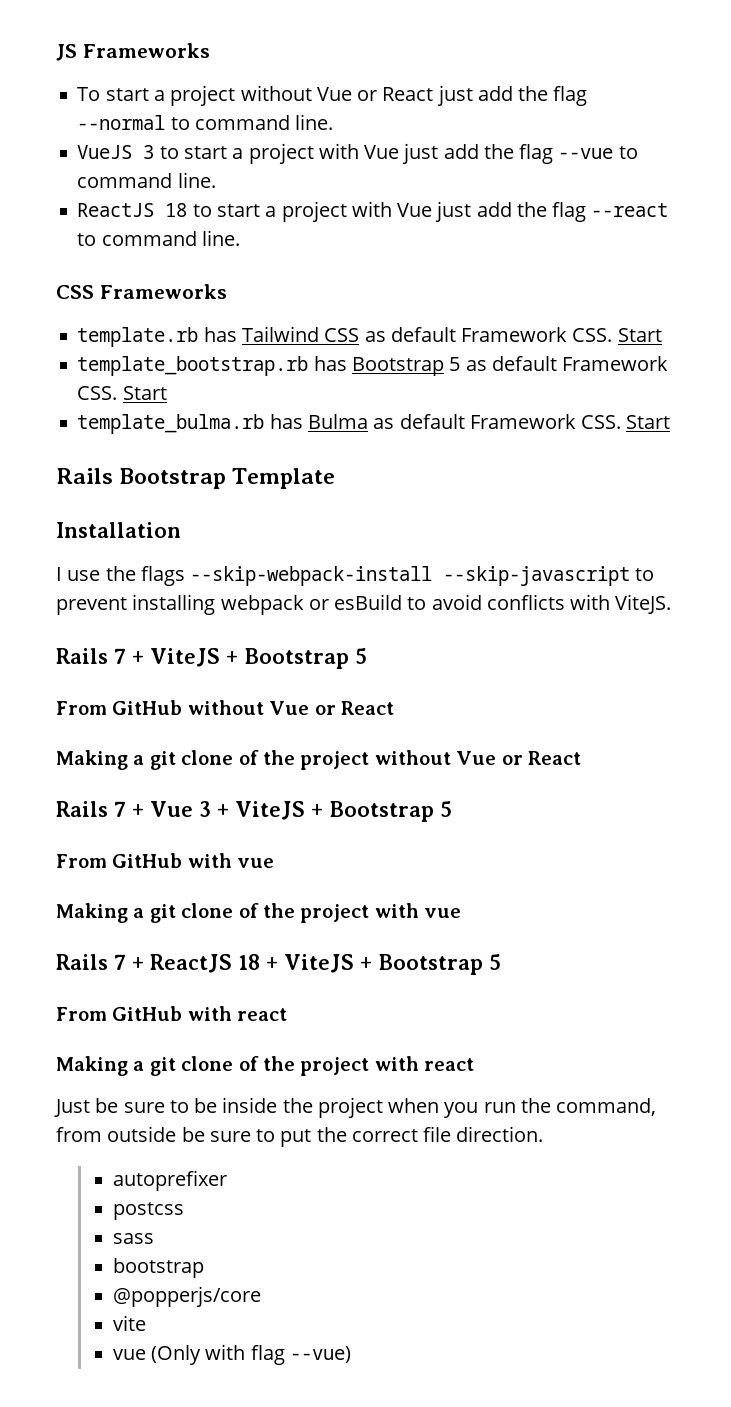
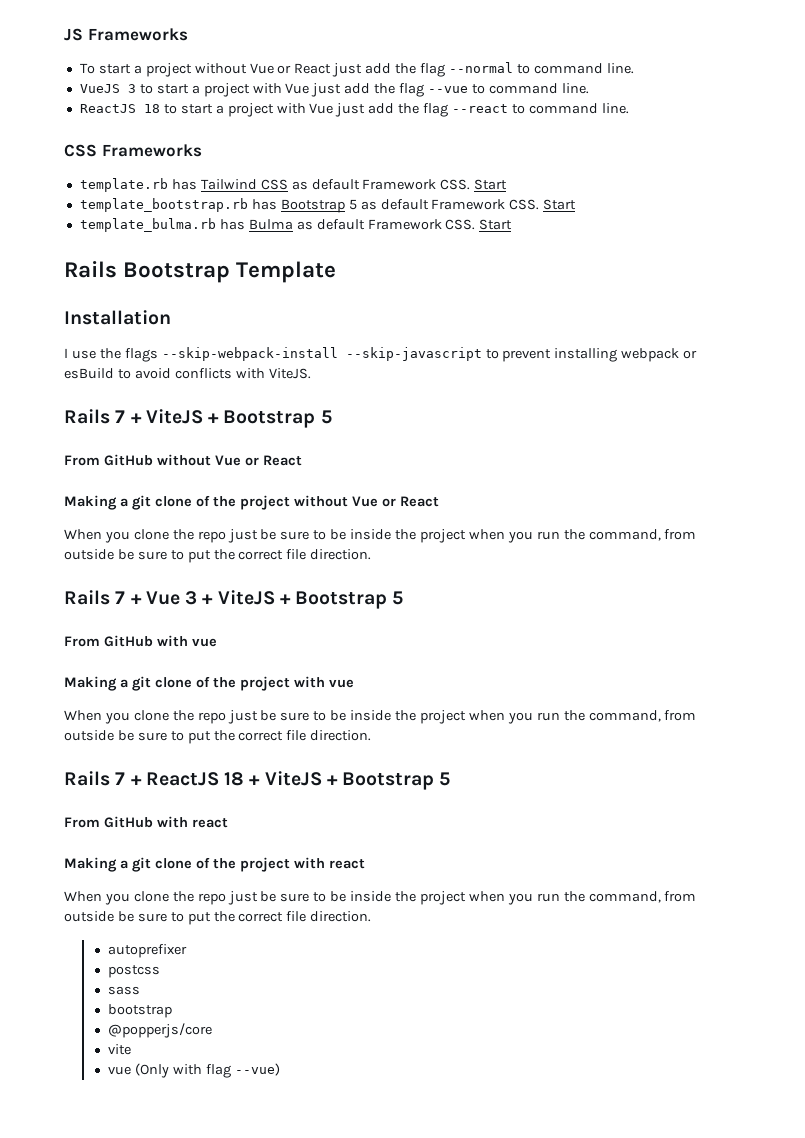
  Making a git clone of the project without Vue or React
+ When you clone the repo just be sure to be inside the project when you run the command, from outside be sure to put the correct file direction.
  Making a git clone of the project with vue
+ When you clone the repo just be sure to be inside the project when you run the command, from outside be sure to put the correct file direction.
  Making a git clone of the project with react
- Just be sure to be inside the project when you run the command, from outside be sure to put the correct file direction.
+ When you clone the repo just be sure to be inside the project when you run the command, from outside be sure to put the correct file direction.

